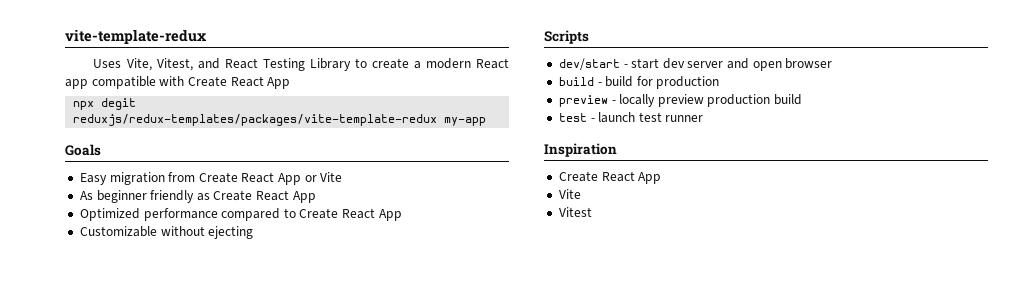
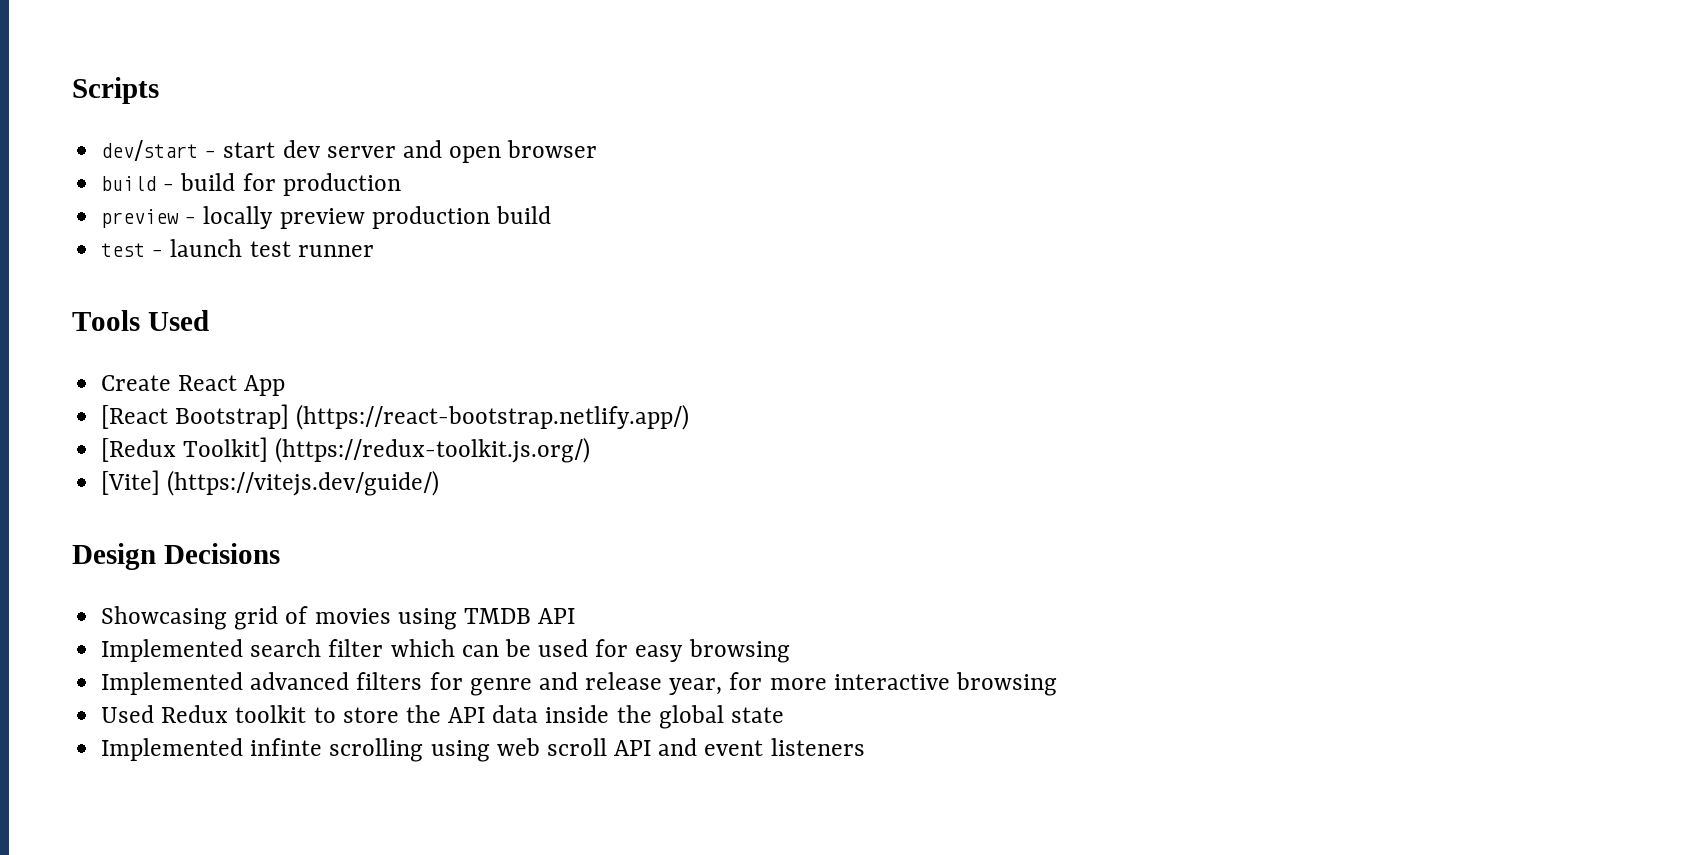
- vite-template-redux
- Uses Vite, Vitest, and React Testing Library to create a modern React app compatible with Create React App
- npx degit reduxjs/redux-templates/packages/vite-template-redux my-app
- Goals
- Easy migration from Create React App or Vite
- As beginner friendly as Create React App
- Optimized performance compared to Create React App
- Customizable without ejecting
- Inspiration
+ Tools Used
  Create React App
- Vite
- Vitest
+ [React Bootstrap] (https://react-bootstrap.netlify.app/)
+ [Redux Toolkit] (https://redux-toolkit.js.org/)
+ [Vite] (https://vitejs.dev/guide/)
+ Design Decisions
+ Showcasing grid of movies using TMDB API
+ Implemented search filter which can be used for easy browsing
+ Implemented advanced filters for genre and release year, for more interactive browsing
+ Used Redux toolkit to store the API data inside the global state
+ Implemented infinte scrolling using web scroll API and event listeners

